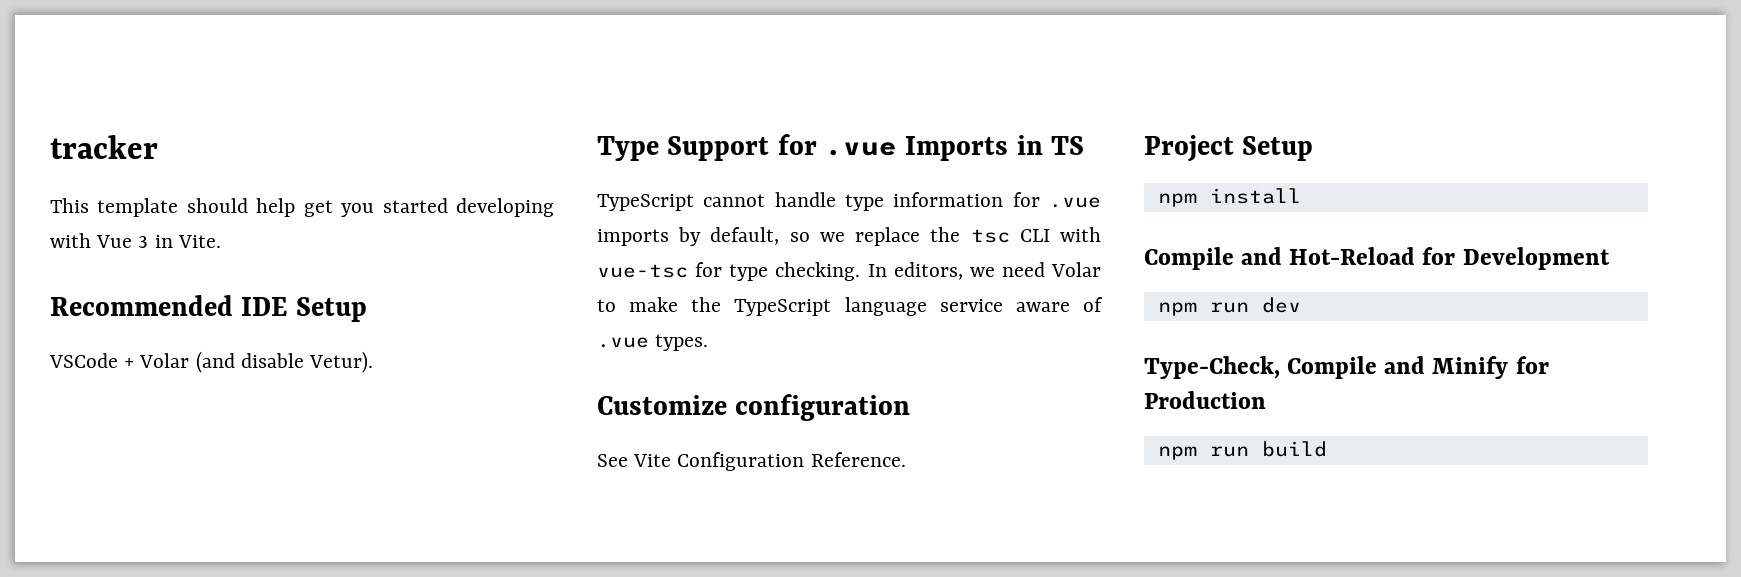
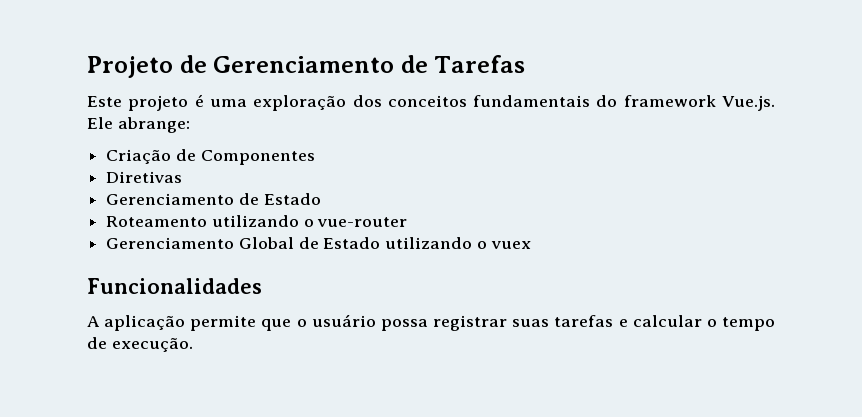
- tracker
- This template should help get you started developing with Vue 3 in Vite.
- Recommended IDE Setup
- VSCode + Volar (and disable Vetur).
- Type Support for .vue Imports in TS
- TypeScript cannot handle type information for .vue imports by default, so we replace the tsc CLI with vue-tsc for type checking. In editors, we need Volar to make the TypeScript language service aware of .vue types.
- Customize configuration
- See Vite Configuration Reference.
- Project Setup
- npm install
- Compile and Hot-Reload for Development
- npm run dev
- Type-Check, Compile and Minify for Production
- npm run build
+ Projeto de Gerenciamento de Tarefas
+ Este projeto é uma exploração dos conceitos fundamentais do framework Vue.js. Ele abrange:
+ Criação de Componentes
+ Diretivas
+ Gerenciamento de Estado
+ Roteamento utilizando o vue-router
+ Gerenciamento Global de Estado utilizando o vuex
+ Funcionalidades
+ A aplicação permite que o usuário possa registrar suas tarefas e calcular o tempo de execução.

